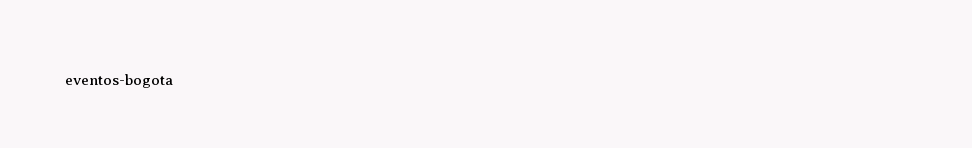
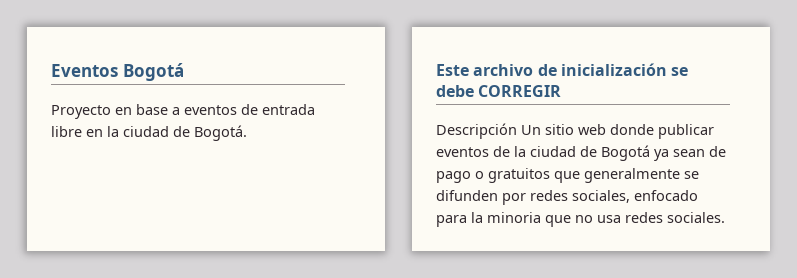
- eventos-bogota
+ Eventos Bogotá
+ Proyecto en base a eventos de entrada libre en la ciudad de Bogotá.
+ Este archivo de inicialización se debe CORREGIR
+ Descripción Un sitio web donde publicar eventos de la ciudad de Bogotá ya sean de pago o gratuitos que generalmente se difunden por redes sociales, enfocado para la minoria que no usa redes sociales.

